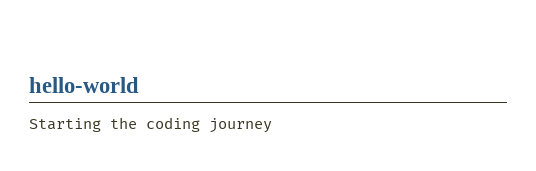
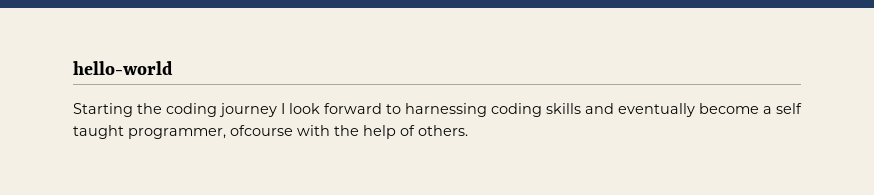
- Starting the coding journey
+ Starting the coding journey I look forward to harnessing coding skills and eventually become a self taught programmer, ofcourse with the help of others.

